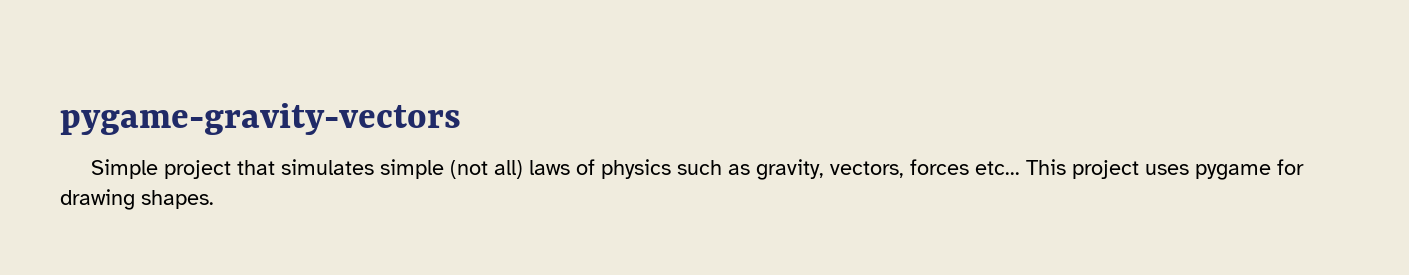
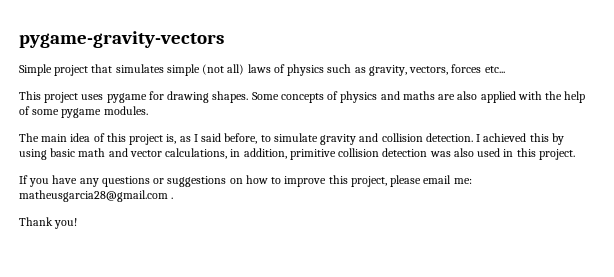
- Simple project that simulates simple (not all) laws of physics such as gravity, vectors, forces etc... This project uses pygame for drawing shapes.
+ Simple project that simulates simple (not all) laws of physics such as gravity, vectors, forces etc...
+ This project uses pygame for drawing shapes.
+ Some concepts of physics and maths are also applied with the help of some pygame modules.
+ The main idea of this project is, as I said before, to simulate gravity and collision detection. I achieved this by using basic math and vector calculations, in addition, primitive collision detection was also used in this project.
+ If you have any questions or suggestions on how to improve this project, please email me: matheusgarcia28@gmail.com .
+ Thank you!

